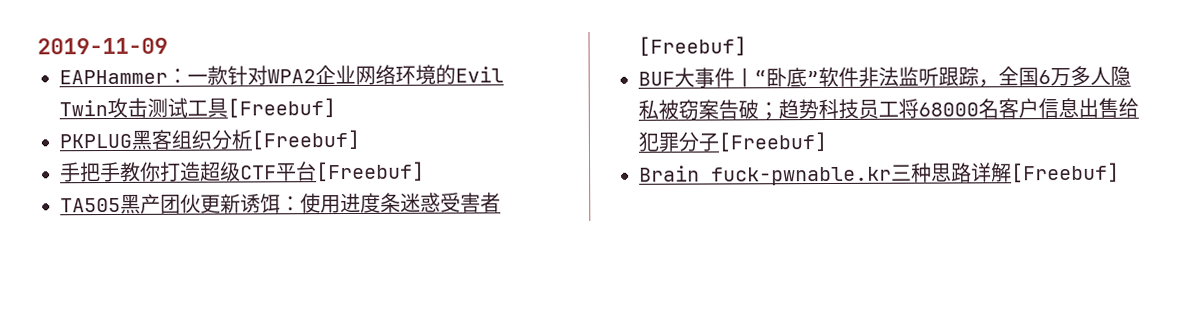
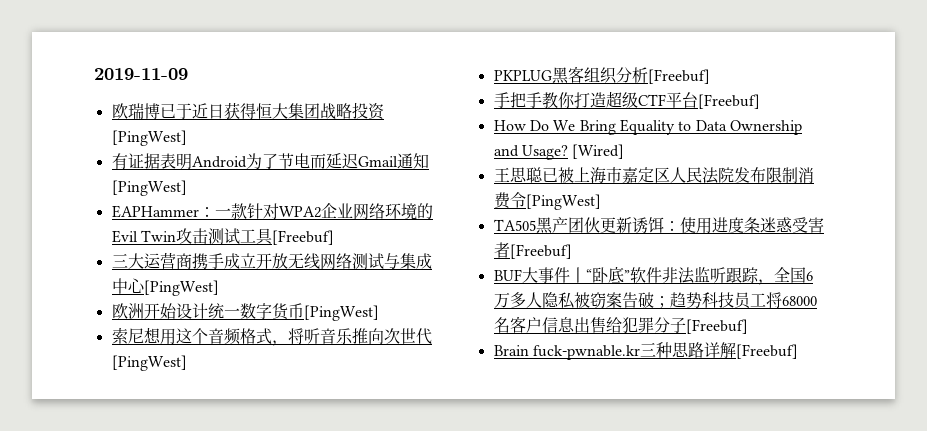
+ 欧瑞博已于近日获得恒大集团战略投资[PingWest]
+ 有证据表明Android为了节电而延迟Gmail通知[PingWest]
+ 三大运营商携手成立开放无线网络测试与集成中心[PingWest]
+ 欧洲开始设计统一数字货币[PingWest]
+ 索尼想用这个音频格式，将听音乐推向次世代[PingWest]
+ How Do We Bring Equality to Data Ownership and Usage? [Wired]
+ 王思聪已被上海市嘉定区人民法院发布限制消费令[PingWest]

